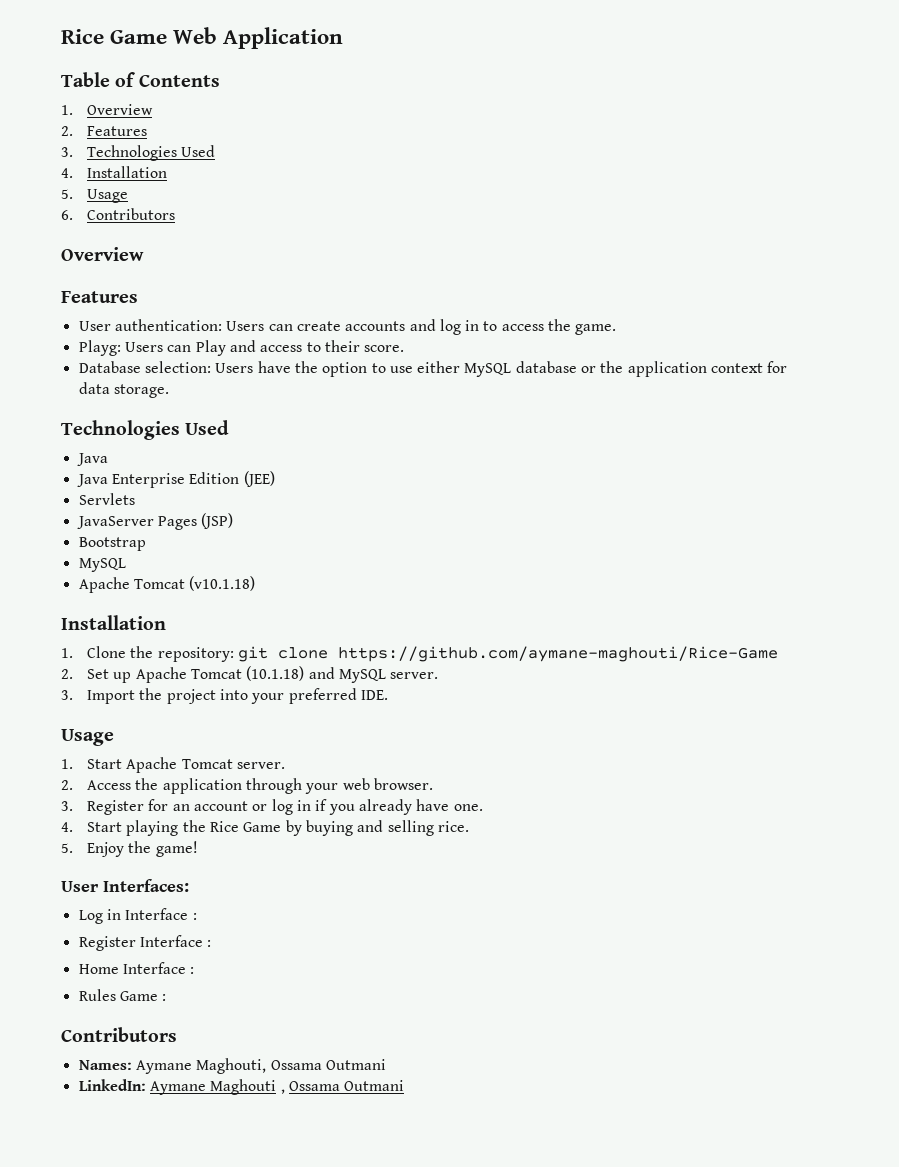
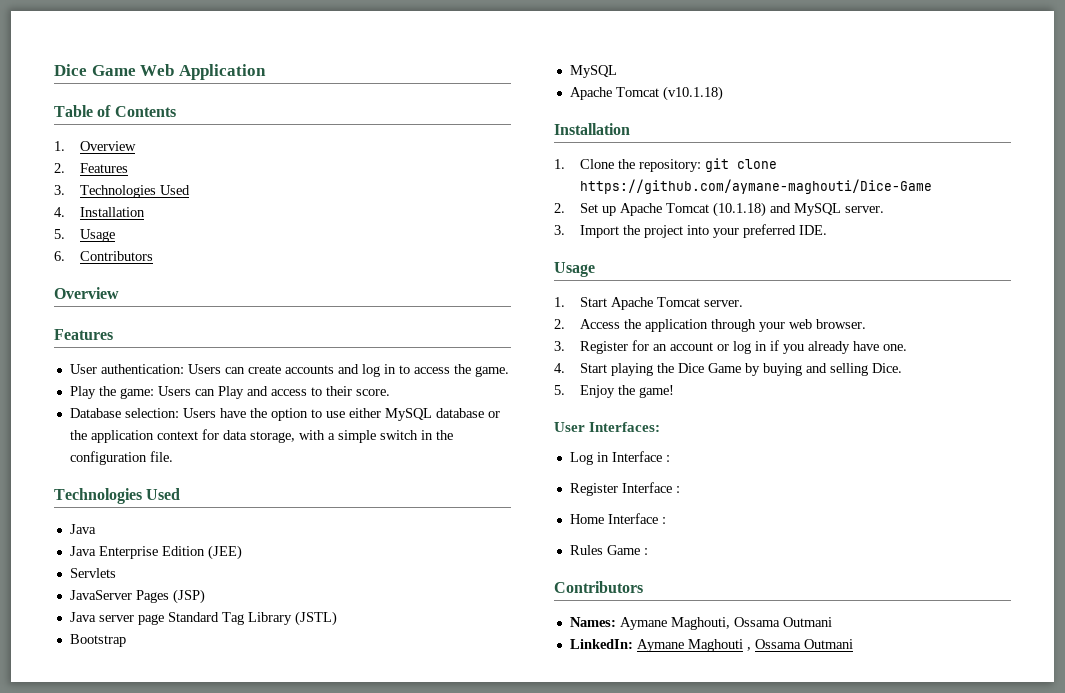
- Rice Game Web Application
+ Dice Game Web Application
- Playg: Users can Play and access to their score.
+ Play the game: Users can Play and access to their score.
- Database selection: Users have the option to use either MySQL database or the application context for data storage.
+ Database selection: Users have the option to use either MySQL database or the application context for data storage, with a simple switch in the configuration file.
+ Java server page Standard Tag Library (JSTL)
- 1. Clone the repository: git clone https://github.com/aymane-maghouti/Rice-Game
+ 1. Clone the repository: git clone https://github.com/aymane-maghouti/Dice-Game
- 4. Start playing the Rice Game by buying and selling rice.
+ 4. Start playing the Dice Game by buying and selling Dice.

